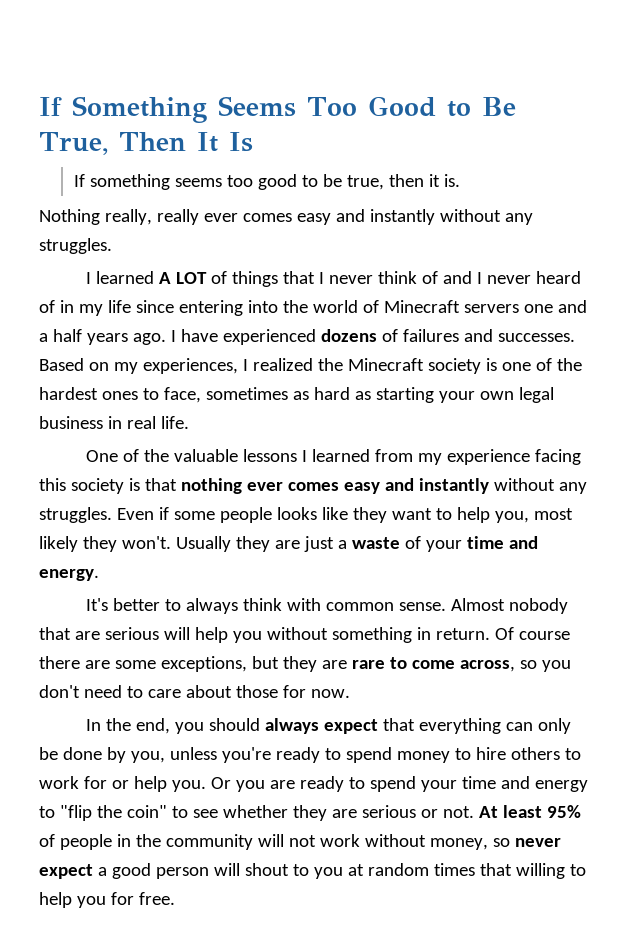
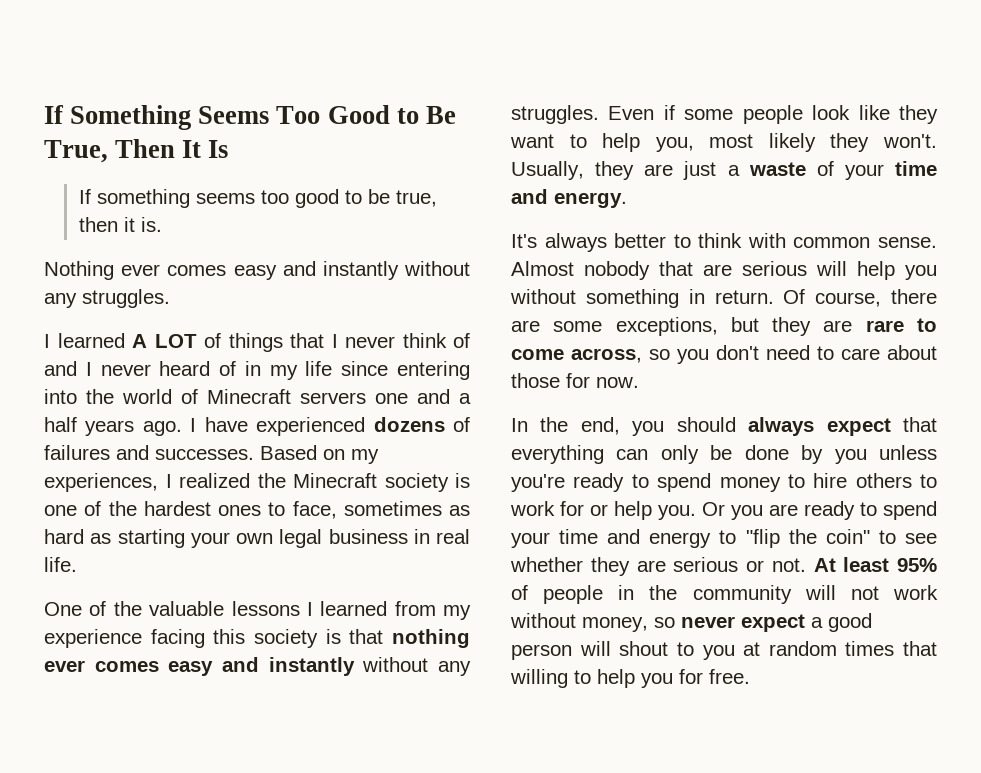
- Nothing really, really ever comes easy and instantly without any struggles.
+ Nothing ever comes easy and instantly without any struggles.
- Even if some people looks like they want to help you, most likely they won't.
+ Even if some people look like they want to help you, most likely they won't.
- Usually they are just a waste of your time and energy.
+ Usually, they are just a waste of your time and energy.
- It's better to always think with common sense.
+ It's always better to think with common sense.
- Of course there are some exceptions, but they are rare to come across, so you don't need to care about those for now.
+ Of course, there are some exceptions, but they are rare to come across, so you don't need to care about those for now.
- In the end, you should always expect that everything can only be done by you, unless you're ready to spend money to hire others to work for or help you.
+ In the end, you should always expect that everything can only be done by you unless you're ready to spend money to hire others to work for or help you.

